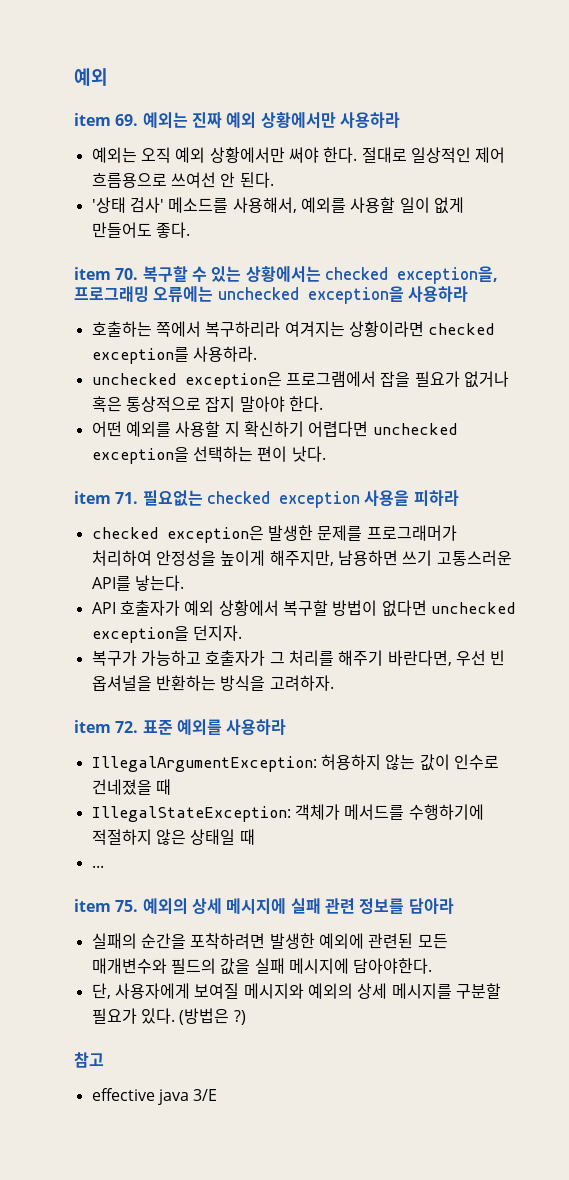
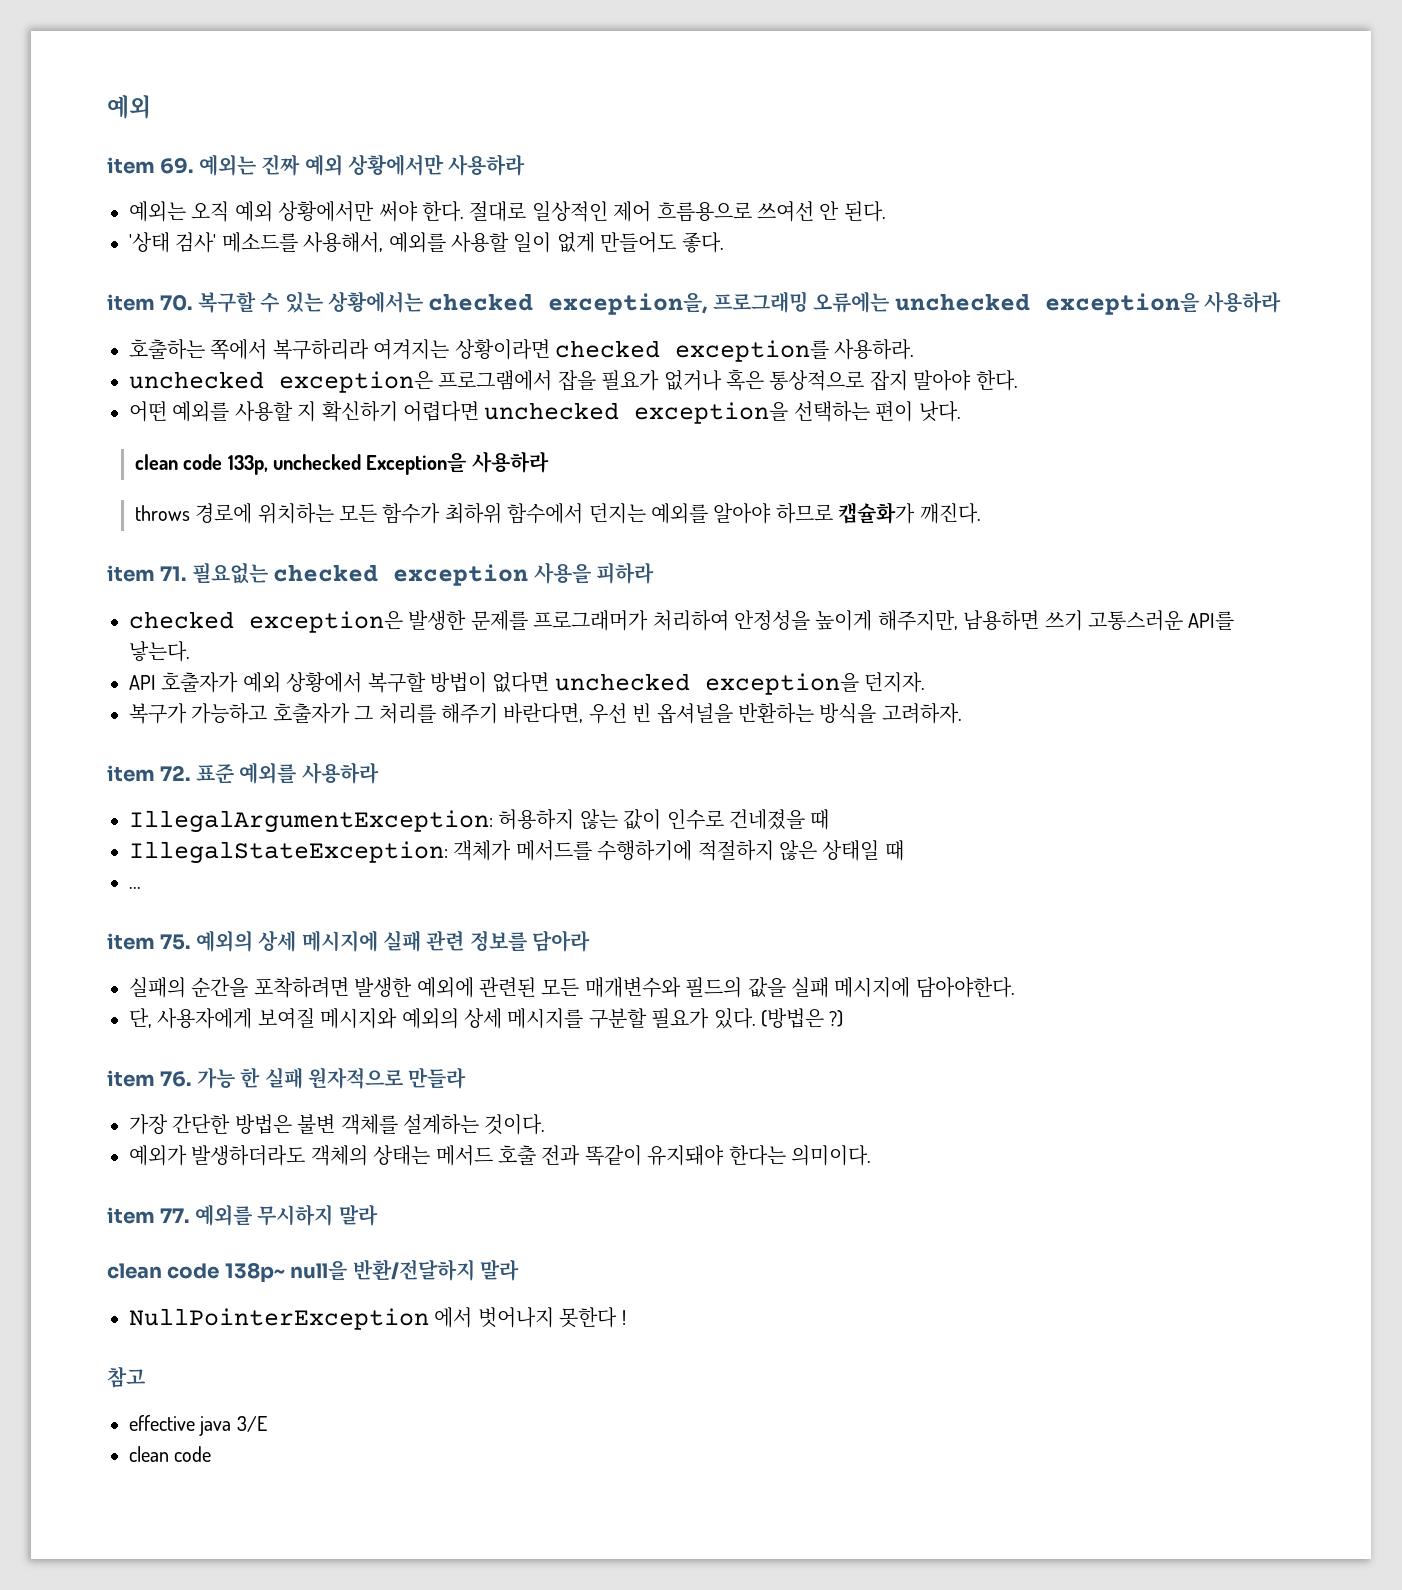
+ clean code 133p, unchecked Exception을 사용하라
+ throws 경로에 위치하는 모든 함수가 최하위 함수에서 던지는 예외를 알아야 하므로 캡슐화가 깨진다.
+ item 76. 가능 한 실패 원자적으로 만들라
+ 가장 간단한 방법은 불변 객체를 설계하는 것이다.
+ 예외가 발생하더라도 객체의 상태는 메서드 호출 전과 똑같이 유지돼야 한다는 의미이다.
+ item 77. 예외를 무시하지 말라
+ clean code 138p~ null을 반환/전달하지 말라
+ NullPointerException 에서 벗어나지 못한다 !
  effective java 3/E
+ clean code

